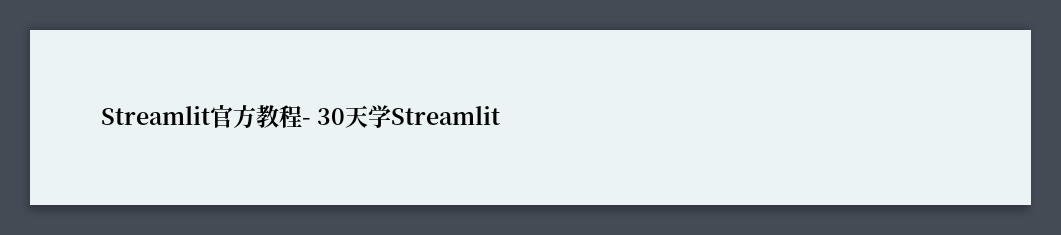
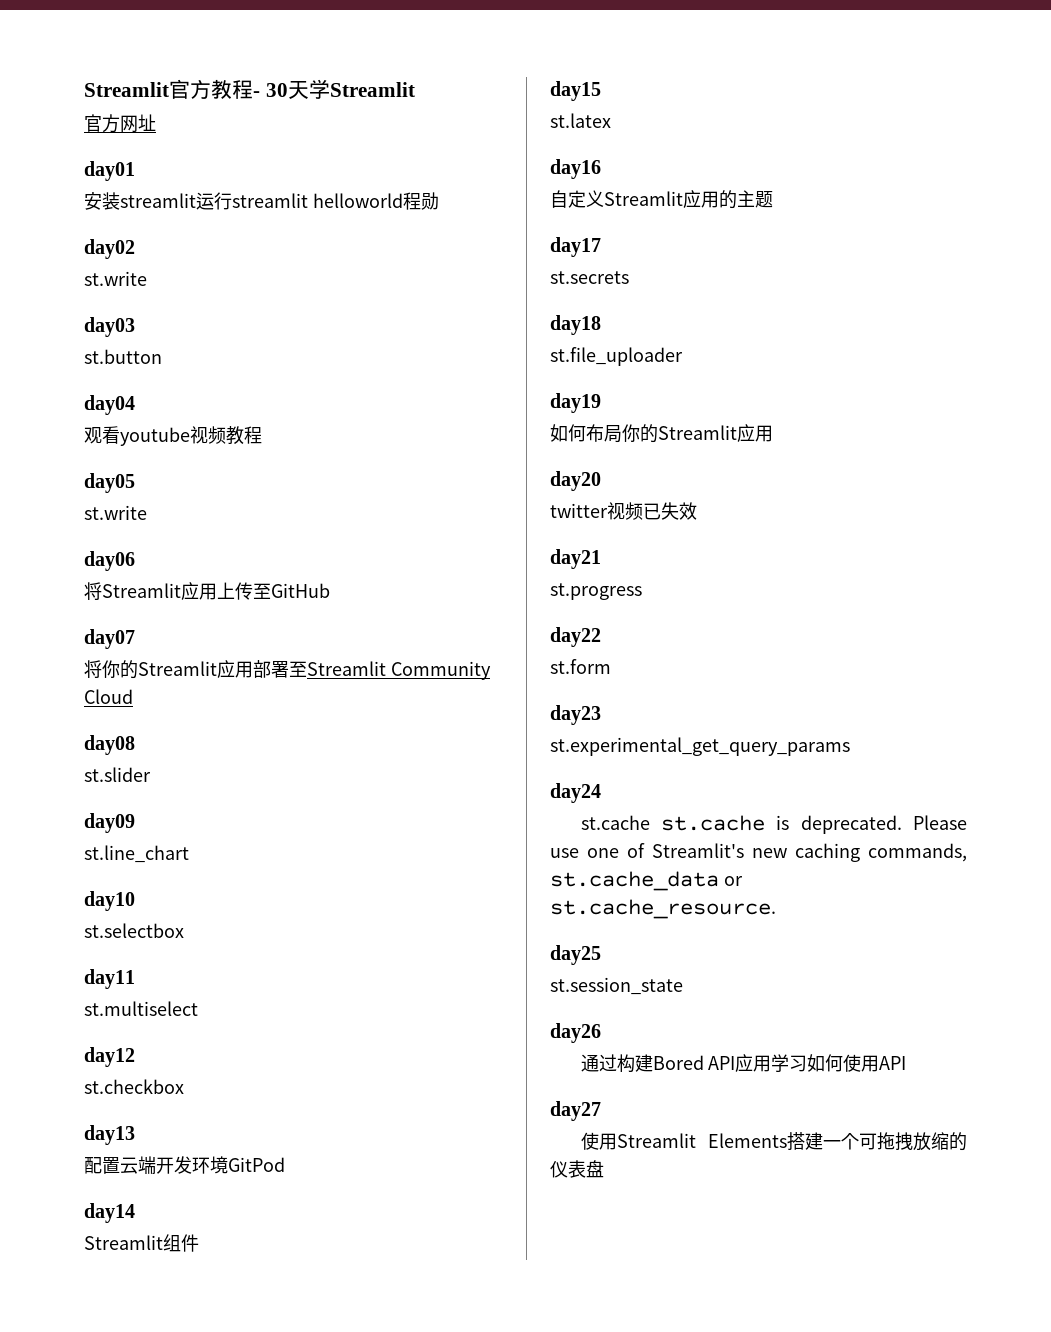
+ 官方网址
+ day01
+ 安装streamlit运行streamlit helloworld程勋
+ day02
+ st.write
+ day03
+ st.button
+ day04
+ 观看youtube视频教程
+ day05
+ st.write
+ day06
+ 将Streamlit应用上传至GitHub
+ day07
+ 将你的Streamlit应用部署至Streamlit Community Cloud
+ day08
+ st.slider
+ day09
+ st.line_chart
+ day10
+ st.selectbox
+ day11
+ st.multiselect
+ day12
+ st.checkbox
+ day13
+ 配置云端开发环境GitPod
+ day14
+ Streamlit组件
+ day15
+ st.latex
+ day16
+ 自定义Streamlit应用的主题
+ day17
+ st.secrets
+ day18
+ st.file_uploader
+ day19
+ 如何布局你的Streamlit应用
+ day20
+ twitter视频已失效
+ day21
+ st.progress
+ day22
+ st.form
+ day23
+ st.experimental_get_query_params
+ day24
+ st.cache st.cache is deprecated. Please use one of Streamlit's new caching commands, st.cache_data or st.cache_resource.
+ day25
+ st.session_state
+ day26
+ 通过构建Bored API应用学习如何使用API
+ day27
+ 使用Streamlit Elements搭建一个可拖拽放缩的仪表盘

